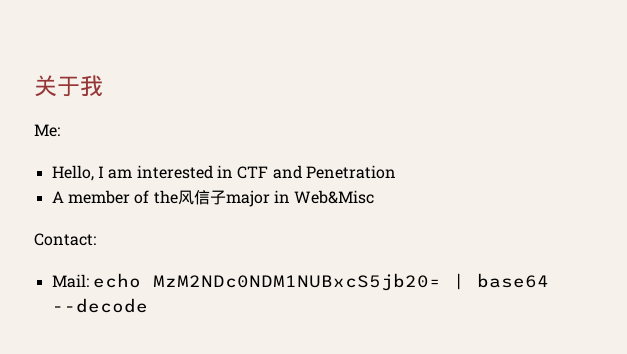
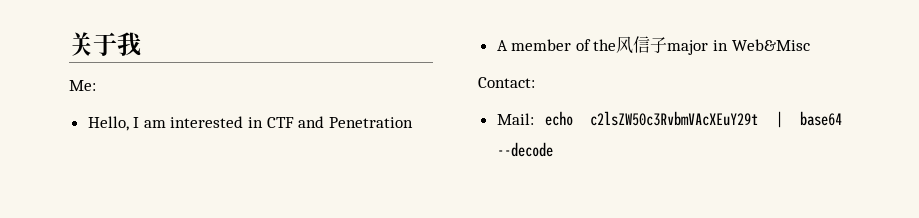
- Mail: echo MzM2NDc0NDM1NUBxcS5jb20= | base64 --decode
+ Mail: echo c2lsZW50c3RvbmVAcXEuY29t | base64 --decode

